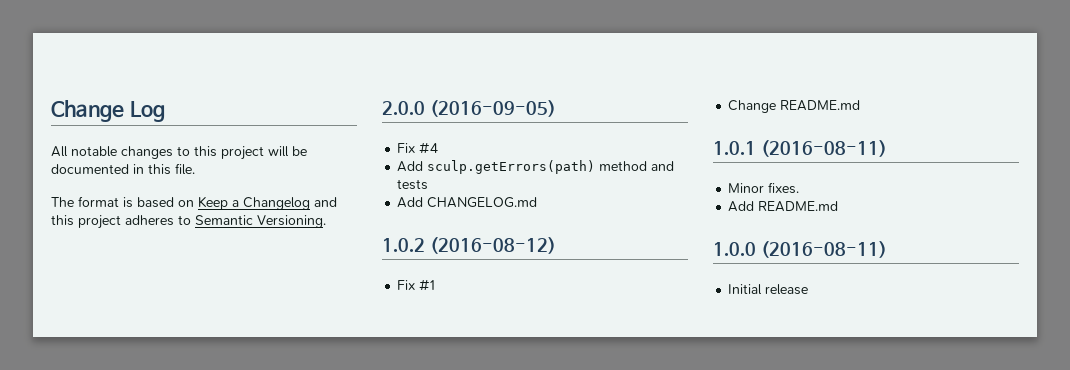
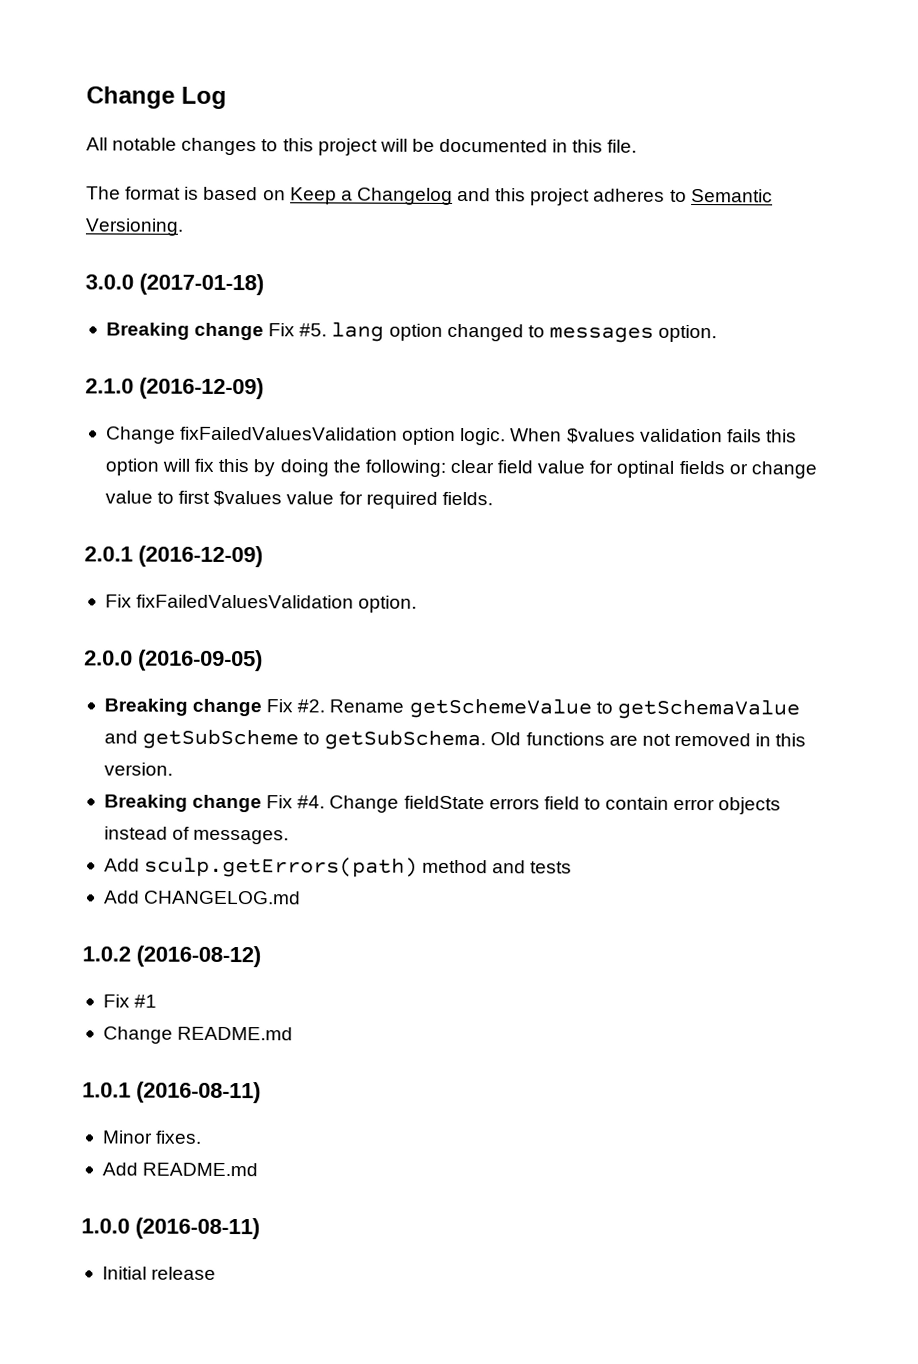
+ 3.0.0 (2017-01-18)
+ Breaking change Fix #5. lang option changed to messages option.
+ 2.1.0 (2016-12-09)
+ Change fixFailedValuesValidation option logic. When $values validation fails this option will fix this by doing the following: clear field value for optinal fields or change value to first $values value for required fields.
+ 2.0.1 (2016-12-09)
+ Fix fixFailedValuesValidation option.
  2.0.0 (2016-09-05)
- Fix #4
+ Breaking change Fix #2. Rename getSchemeValue to getSchemaValue and getSubScheme to getSubSchema. Old functions are not removed in this version.
+ Breaking change Fix #4. Change fieldState errors field to contain error objects instead of messages.

